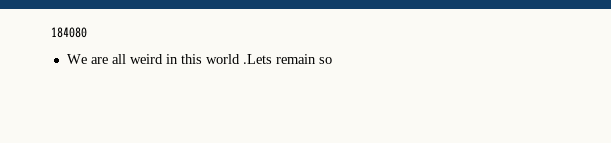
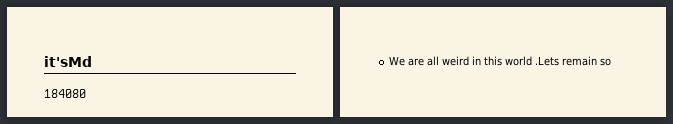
+ it'sMd

